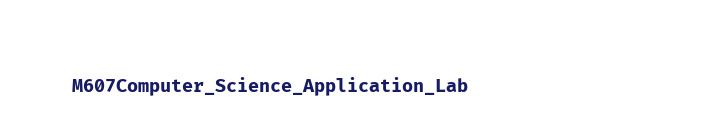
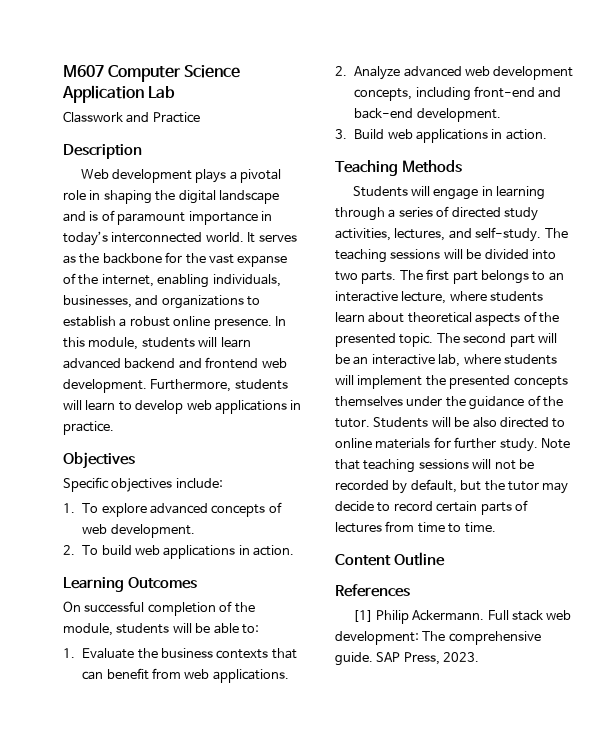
- M607Computer_Science_Application_Lab
+ M607 Computer Science Application Lab
+ Classwork and Practice
+ Description
+ Web development plays a pivotal role in shaping the digital landscape and is of paramount importance in today’s interconnected world. It serves as the backbone for the vast expanse of the internet, enabling individuals, businesses, and organizations to establish a robust online presence. In this module, students will learn advanced backend and frontend web development. Furthermore, students will learn to develop web applications in practice.
+ Objectives
+ Specific objectives include:
+ 1. To explore advanced concepts of web development.
+ 2. To build web applications in action.
+ Learning Outcomes
+ On successful completion of the module, students will be able to:
+ 1. Evaluate the business contexts that can benefit from web applications.
+ 2. Analyze advanced web development concepts, including front-end and back-end development.
+ 3. Build web applications in action.
+ Teaching Methods
+ Students will engage in learning through a series of directed study activities, lectures, and self-study. The teaching sessions will be divided into two parts. The first part belongs to an interactive lecture, where students learn about theoretical aspects of the presented topic. The second part will be an interactive lab, where students will implement the presented concepts themselves under the guidance of the tutor. Students will be also directed to online materials for further study. Note that teaching sessions will not be recorded by default, but the tutor may decide to record certain parts of lectures from time to time.
+ Content Outline
+ References
+ [1] Philip Ackermann. Full stack web development: The comprehensive guide. SAP Press, 2023.

